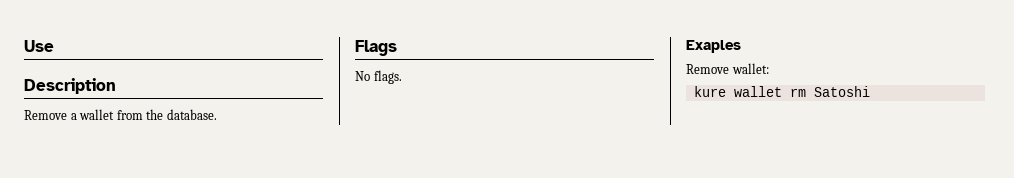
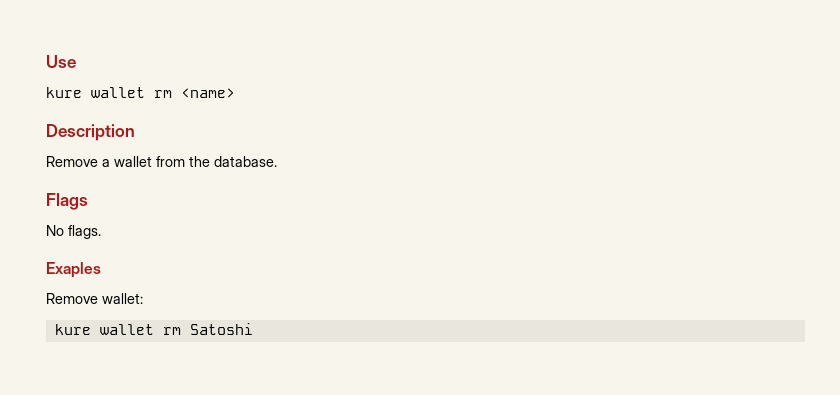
+ kure wallet rm <name>

